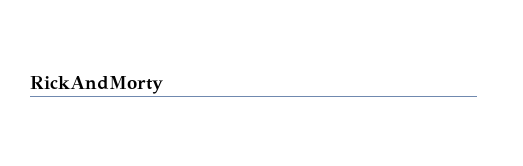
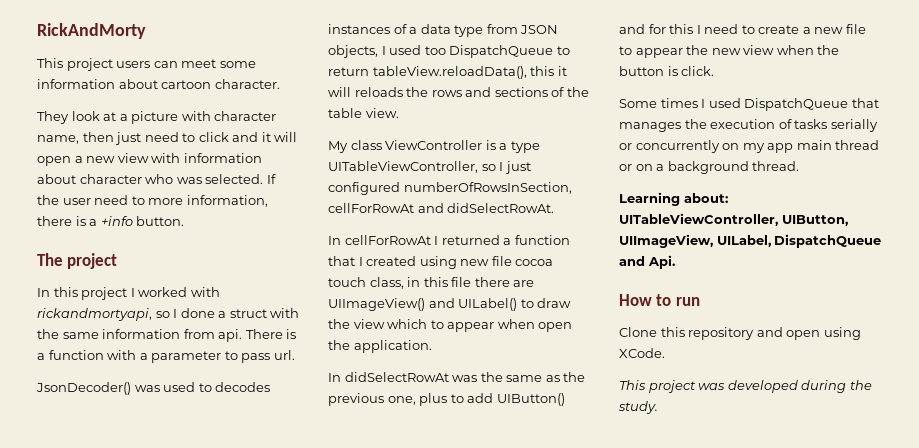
+ This project users can meet some information about cartoon character.
+ They look at a picture with character name, then just need to click and it will open a new view with information about character who was selected. If the user need to more information, there is a +info button.
+ The project
+ In this project I worked with rickandmortyapi, so I done a struct with the same information from api. There is a function with a parameter to pass url.
+ JsonDecoder() was used to decodes instances of a data type from JSON objects, I used too DispatchQueue to return tableView.reloadData(), this it will reloads the rows and sections of the table view.
+ My class ViewController is a type UITableViewController, so I just configured numberOfRowsInSection, cellForRowAt and didSelectRowAt.
+ In cellForRowAt I returned a function that I created using new file cocoa touch class, in this file there are UIImageView() and UILabel() to draw the view which to appear when open the application.
+ In didSelectRowAt was the same as the previous one, plus to add UIButton() and for this I need to create a new file to appear the new view when the button is click.
+ Some times I used DispatchQueue that manages the execution of tasks serially or concurrently on my app main thread or on a background thread.
+ Learning about: UITableViewController, UIButton, UIImageView, UILabel, DispatchQueue and Api.
+ How to run
+ Clone this repository and open using XCode.
+ This project was developed during the study.

